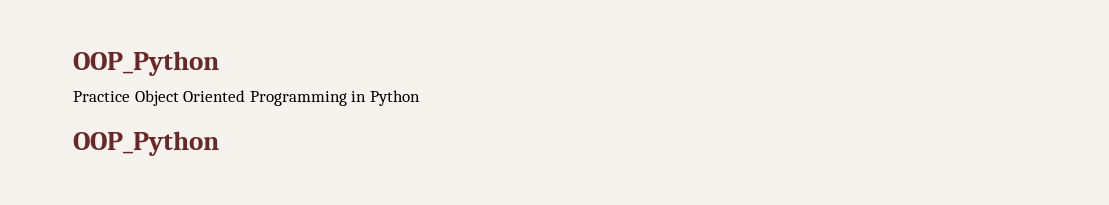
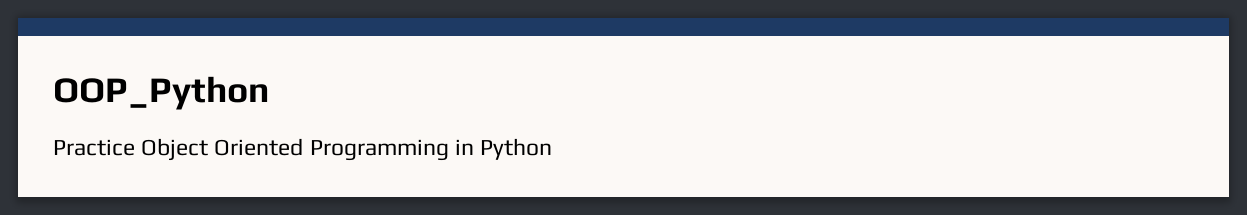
  Practice Object Oriented Programming in Python
- OOP_Python

